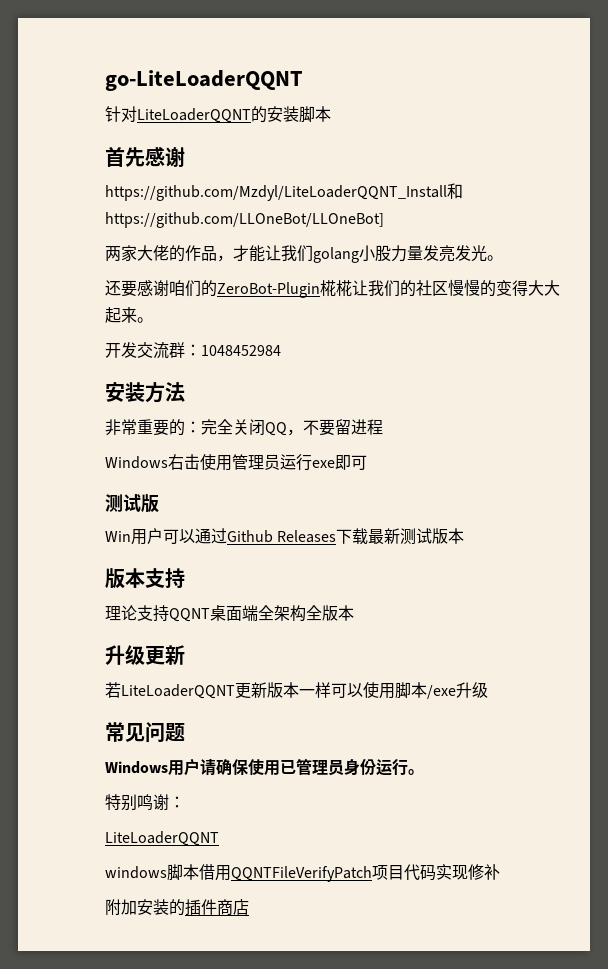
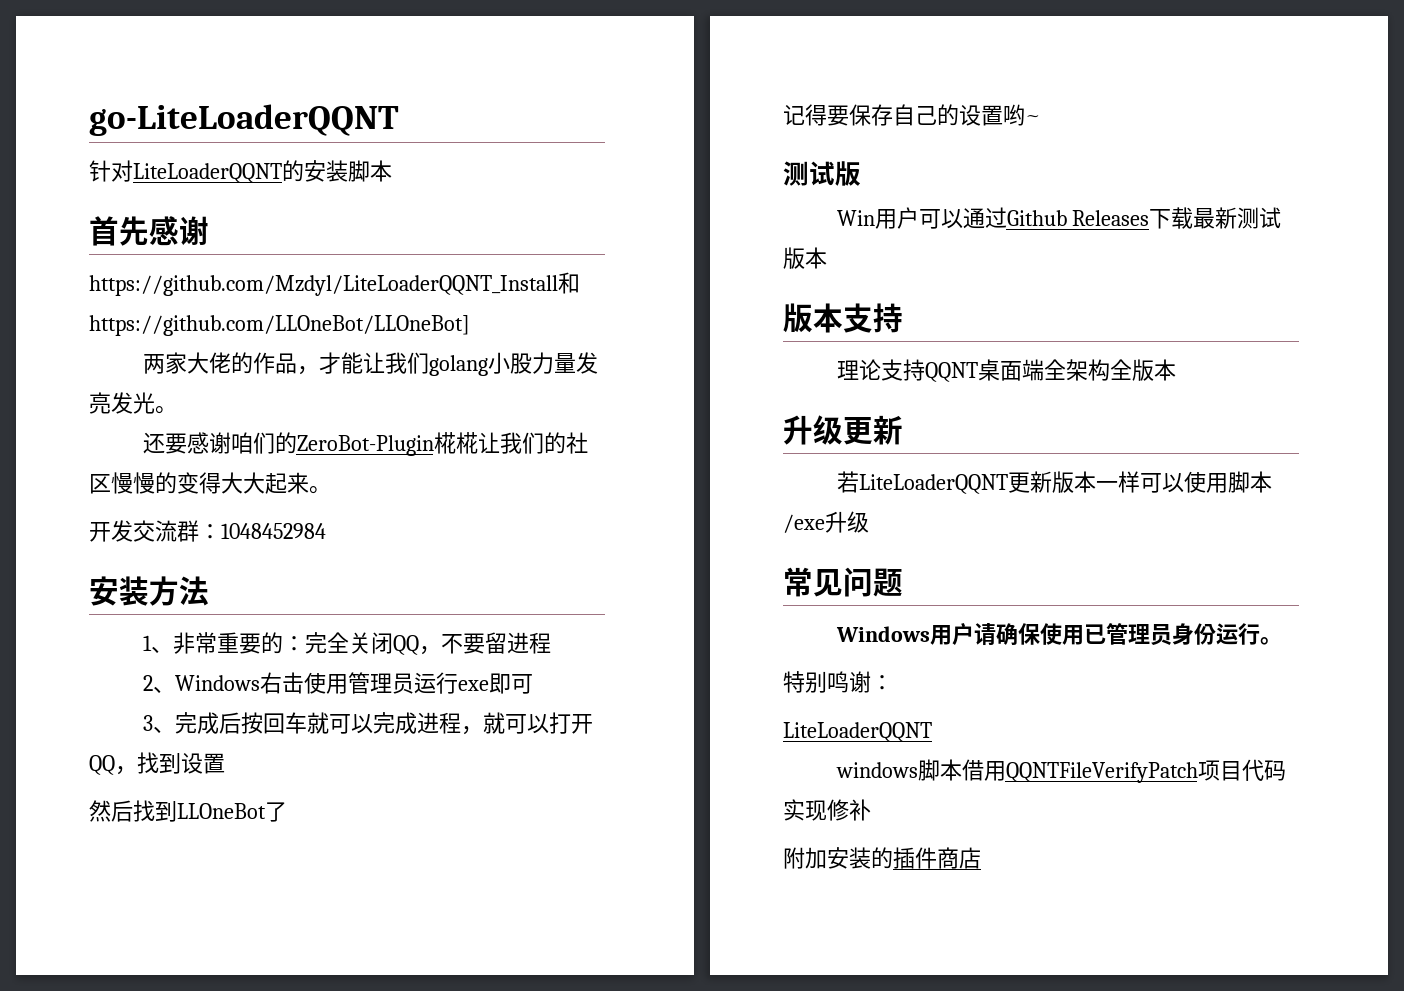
- 非常重要的：完全关闭QQ，不要留进程
+ 1、非常重要的：完全关闭QQ，不要留进程
- Windows右击使用管理员运行exe即可
+ 2、Windows右击使用管理员运行exe即可
+ 3、完成后按回车就可以完成进程，就可以打开QQ，找到设置
+ 然后找到LLOneBot了
+ 记得要保存自己的设置哟~

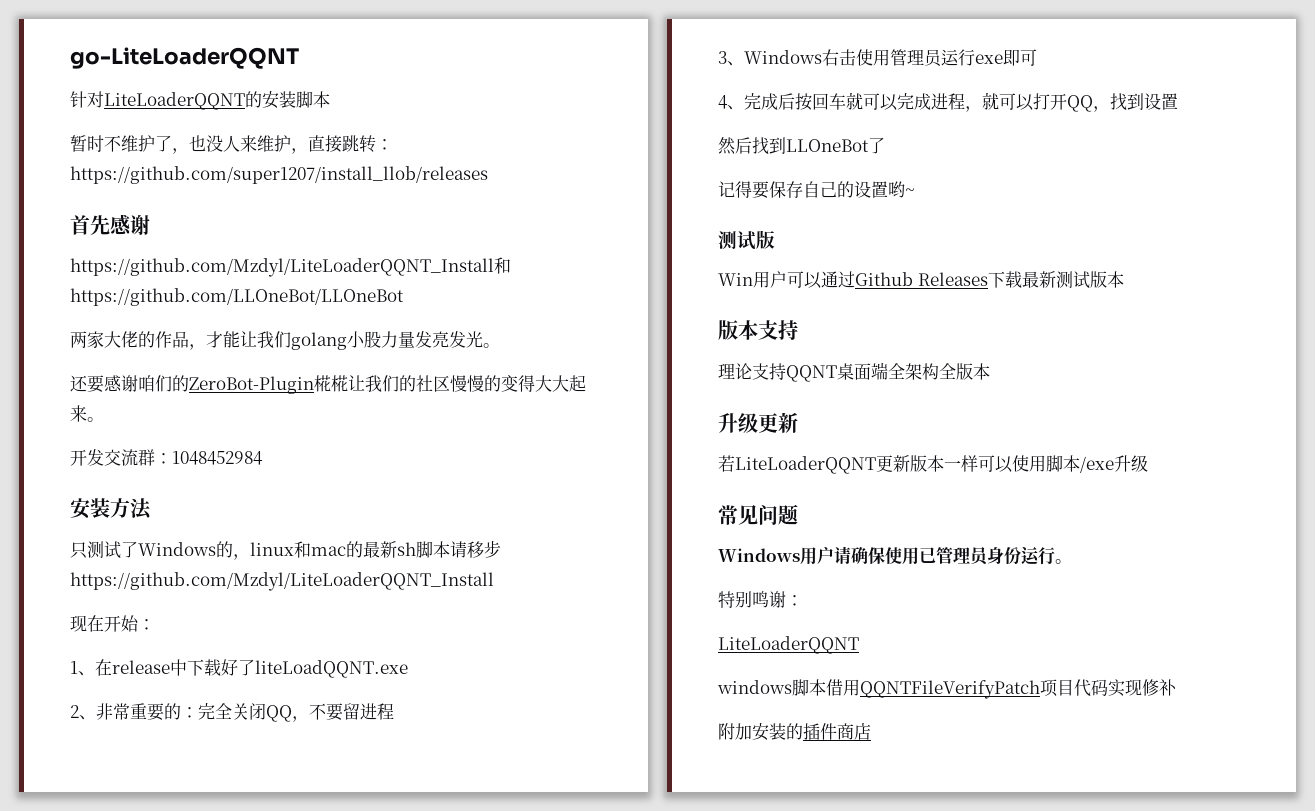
+ 暂时不维护了，也没人来维护，直接跳转：https://github.com/super1207/install_llob/releases
- https://github.com/Mzdyl/LiteLoaderQQNT_Install和https://github.com/LLOneBot/LLOneBot]
+ https://github.com/Mzdyl/LiteLoaderQQNT_Install和https://github.com/LLOneBot/LLOneBot
- 1、非常重要的：完全关闭QQ，不要留进程
+ 只测试了Windows的，linux和mac的最新sh脚本请移步https://github.com/Mzdyl/LiteLoaderQQNT_Install
+ 现在开始：
+ 1、在release中下载好了liteLoadQQNT.exe
+ 2、非常重要的：完全关闭QQ，不要留进程
- 2、Windows右击使用管理员运行exe即可
+ 3、Windows右击使用管理员运行exe即可
- 3、完成后按回车就可以完成进程，就可以打开QQ，找到设置
+ 4、完成后按回车就可以完成进程，就可以打开QQ，找到设置

